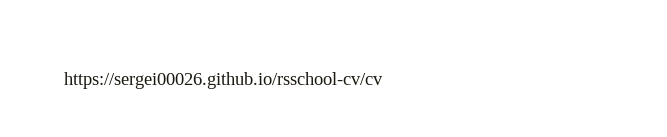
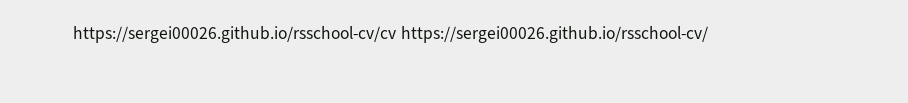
- https://sergei00026.github.io/rsschool-cv/cv
+ https://sergei00026.github.io/rsschool-cv/cv https://sergei00026.github.io/rsschool-cv/

